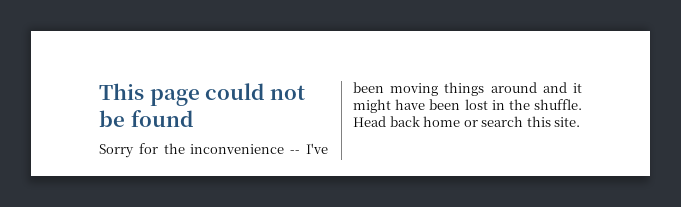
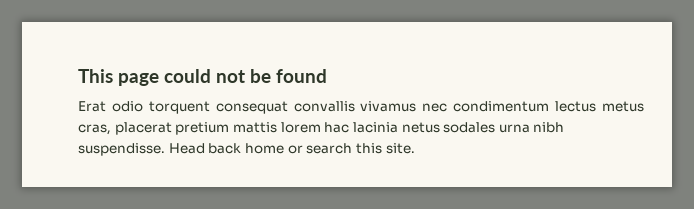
- Sorry for the inconvenience -- I've been moving things around and it might have been lost in the shuffle.
+ Erat odio torquent consequat convallis vivamus nec condimentum lectus metus cras, placerat pretium mattis lorem hac lacinia netus sodales urna nibh suspendisse.

